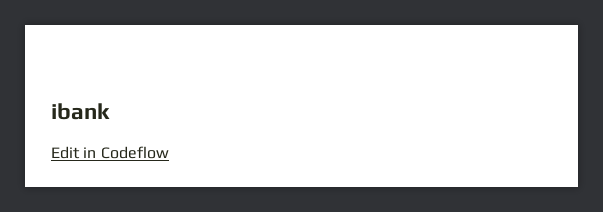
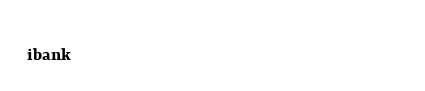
- Edit in Codeflow

